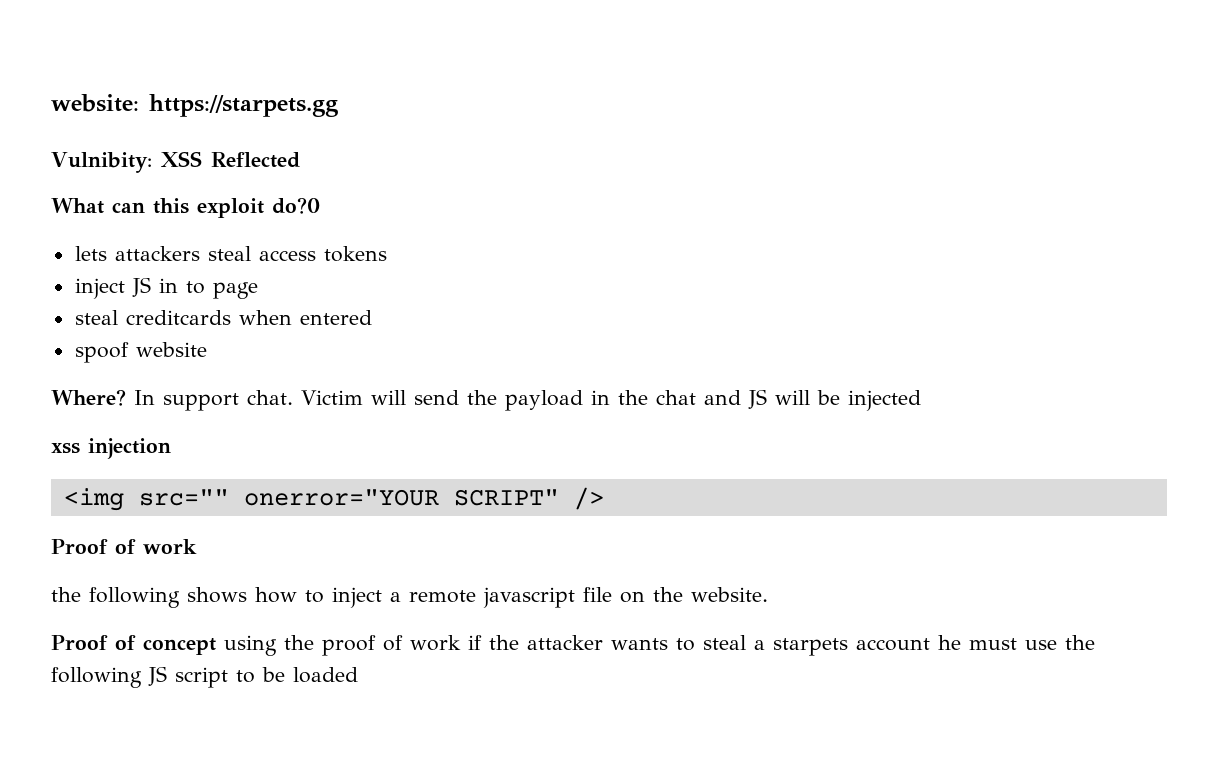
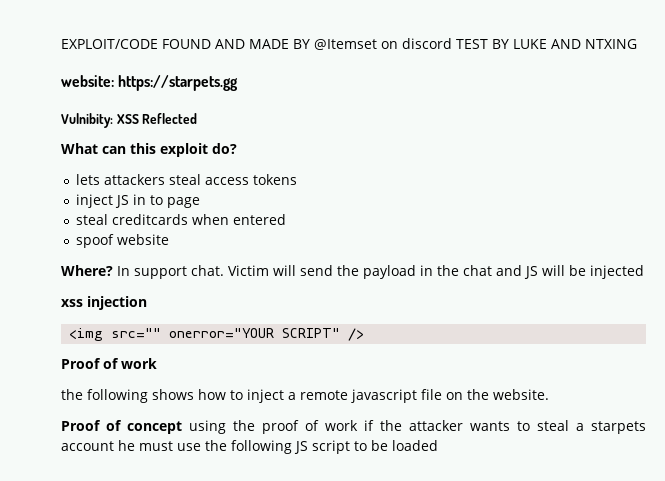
+ EXPLOIT/CODE FOUND AND MADE BY @Itemset on discord TEST BY LUKE AND NTXING
- What can this exploit do?0
+ What can this exploit do?

